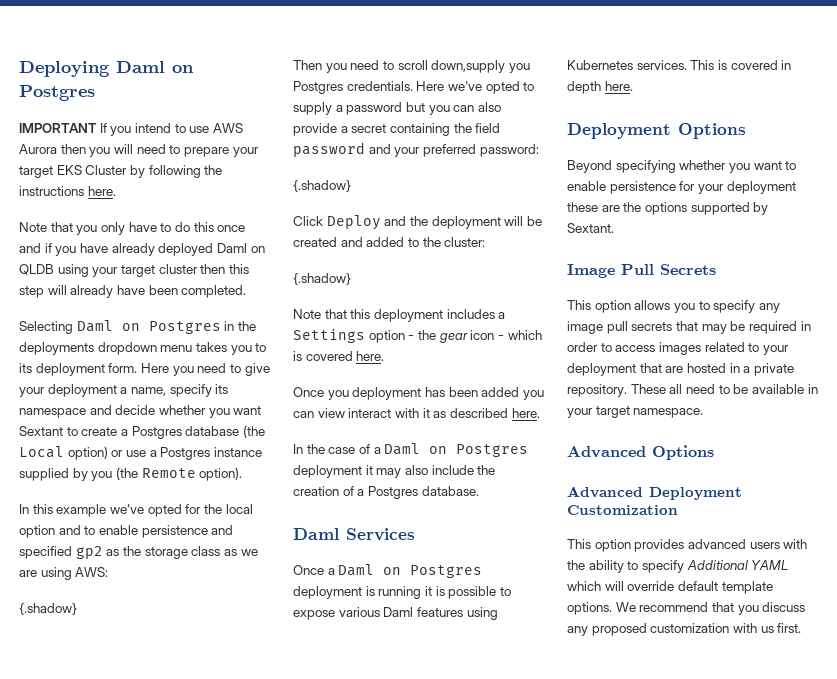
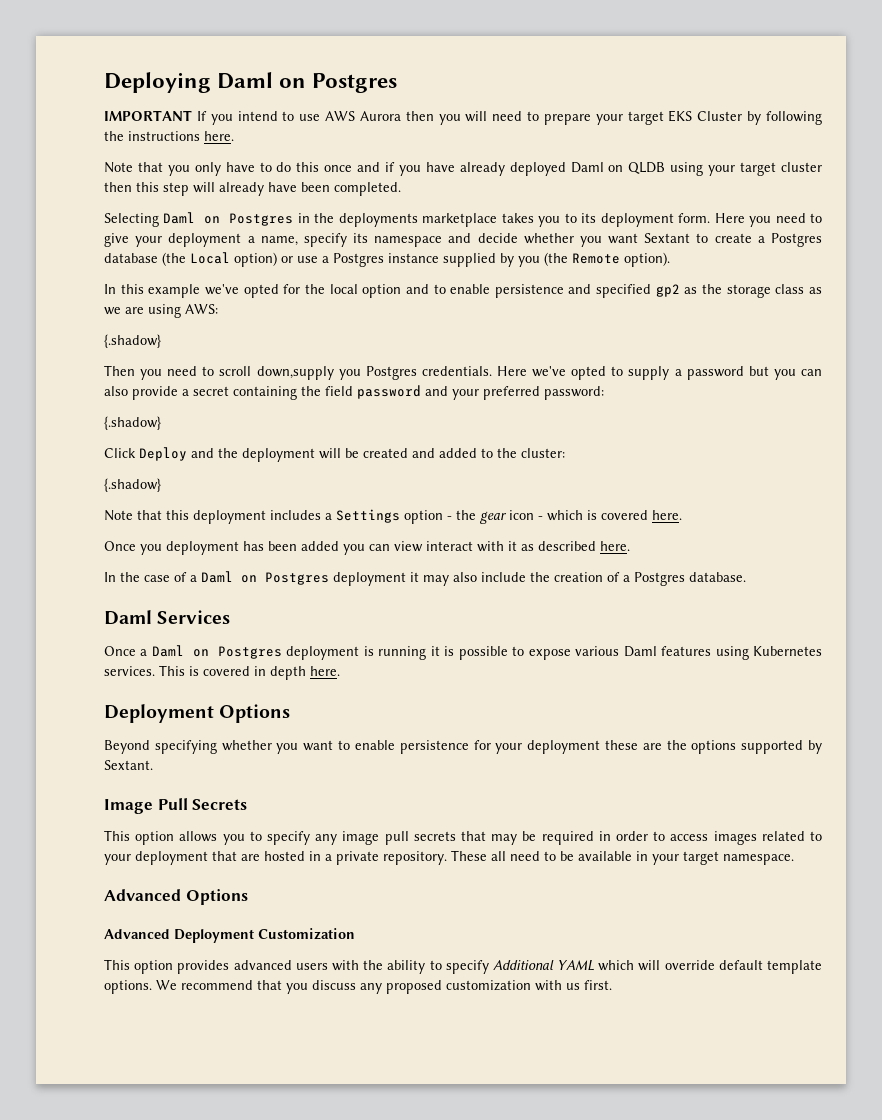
- Selecting Daml on Postgres in the deployments dropdown menu takes you to its deployment form.
+ Selecting Daml on Postgres in the deployments marketplace takes you to its deployment form.

